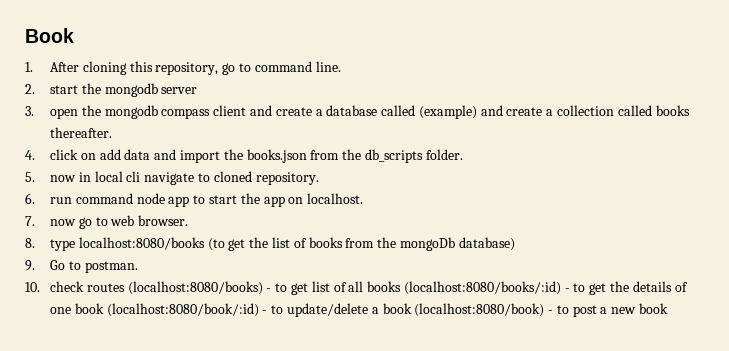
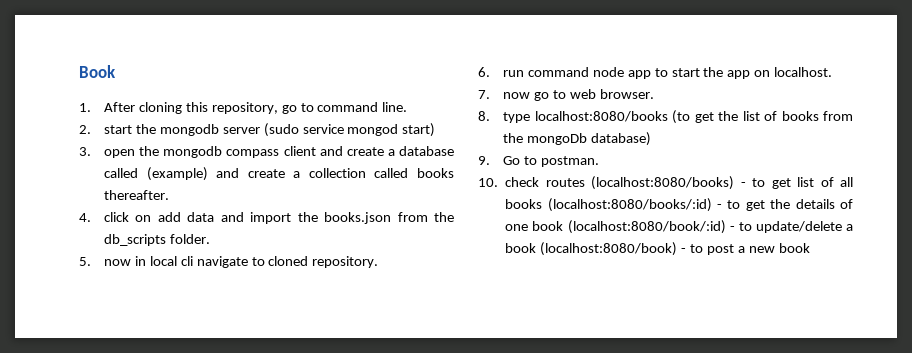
- 2. start the mongodb server
+ 2. start the mongodb server (sudo service mongod start)

